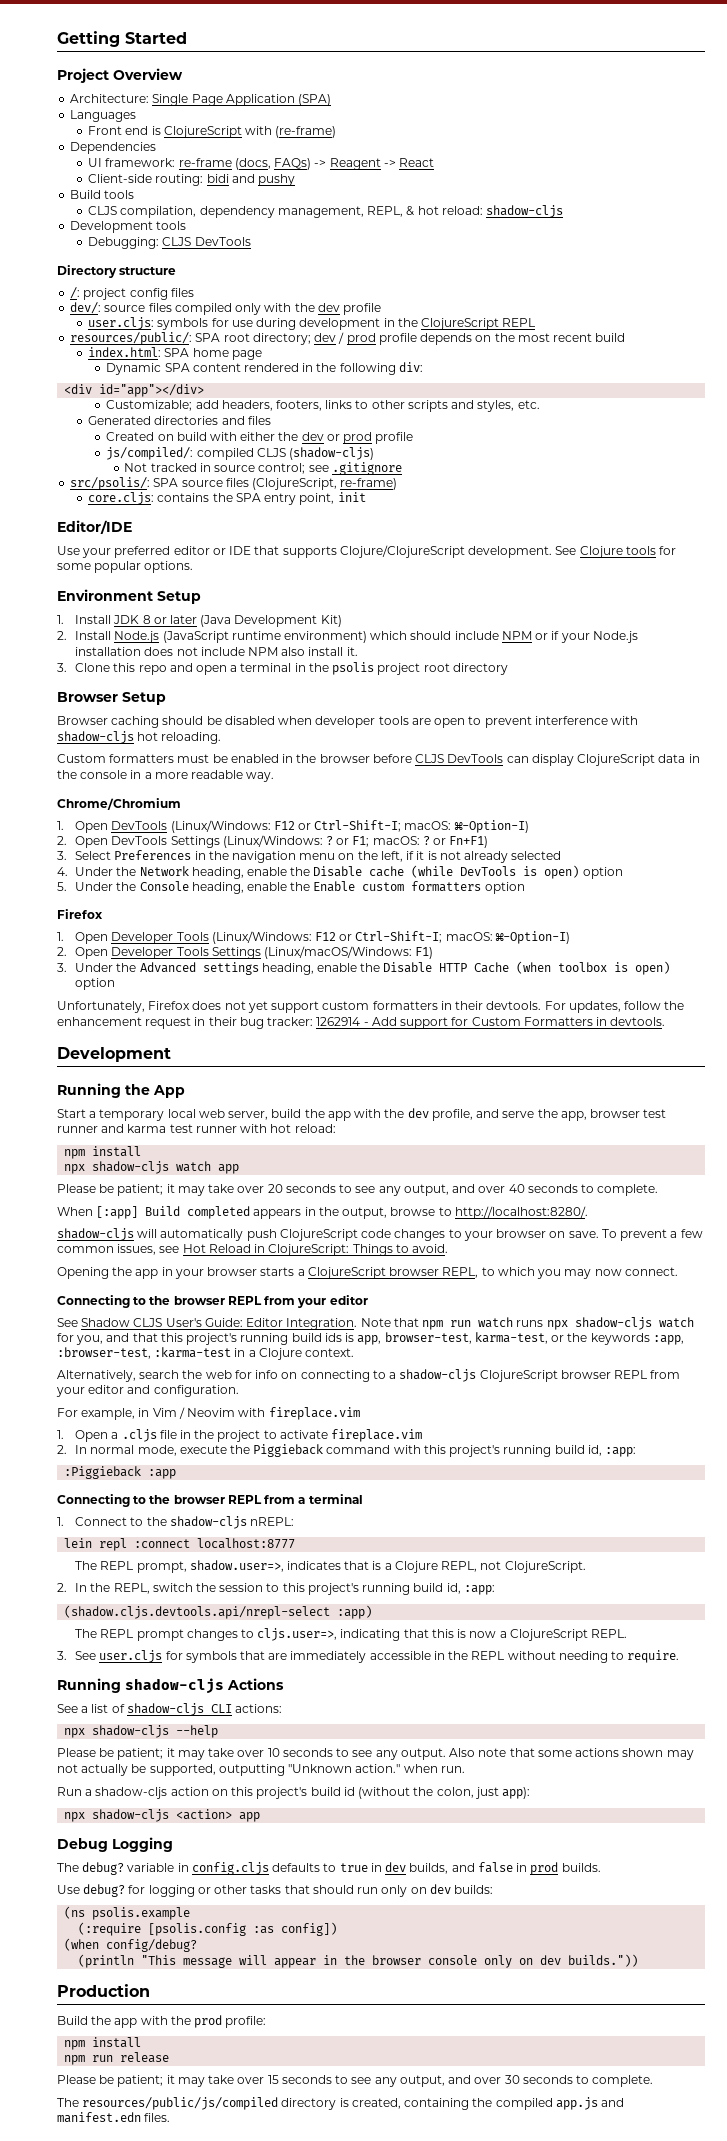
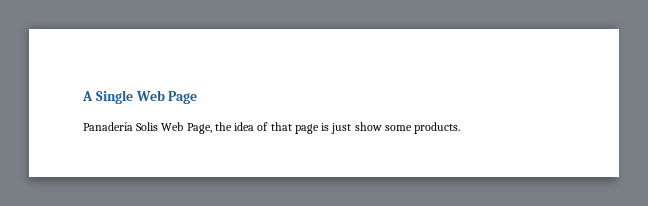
- Getting Started
- Project Overview
- Architecture: Single Page Application (SPA)
- Languages
- Front end is ClojureScript with (re-frame)
- Dependencies
- UI framework: re-frame (docs, FAQs) -> Reagent -> React
- Client-side routing: bidi and pushy
- Build tools
- CLJS compilation, dependency management, REPL, & hot reload: shadow-cljs
- Development tools
- Debugging: CLJS DevTools
- Directory structure
- /: project config files
- dev/: source files compiled only with the dev profile
- user.cljs: symbols for use during development in the ClojureScript REPL
- resources/public/: SPA root directory; dev / prod profile depends on the most recent build
- index.html: SPA home page
- Dynamic SPA content rendered in the following div:
- <div id="app"></div>
- Customizable; add headers, footers, links to other scripts and styles, etc.
- Generated directories and files
- Created on build with either the dev or prod profile
- js/compiled/: compiled CLJS (shadow-cljs)
- Not tracked in source control; see .gitignore
- src/psolis/: SPA source files (ClojureScript, re-frame)
- core.cljs: contains the SPA entry point, init
- Editor/IDE
- Use your preferred editor or IDE that supports Clojure/ClojureScript development. See Clojure tools for some popular options.
- Environment Setup
- 1. Install JDK 8 or later (Java Development Kit)
- 2. Install Node.js (JavaScript runtime environment) which should include NPM or if your Node.js installation does not include NPM also install it.
- 3. Clone this repo and open a terminal in the psolis project root directory
- Browser Setup
- Browser caching should be disabled when developer tools are open to prevent interference with shadow-cljs hot reloading.
- Custom formatters must be enabled in the browser before CLJS DevTools can display ClojureScript data in the console in a more readable way.
- Chrome/Chromium
- 1. Open DevTools (Linux/Windows: F12 or Ctrl-Shift-I; macOS: ⌘-Option-I)
- 2. Open DevTools Settings (Linux/Windows: ? or F1; macOS: ? or Fn+F1)
- 3. Select Preferences in the navigation menu on the left, if it is not already selected
- 4. Under the Network heading, enable the Disable cache (while DevTools is open) option
- 5. Under the Console heading, enable the Enable custom formatters option
- Firefox
- 1. Open Developer Tools (Linux/Windows: F12 or Ctrl-Shift-I; macOS: ⌘-Option-I)
- 2. Open Developer Tools Settings (Linux/macOS/Windows: F1)
- 3. Under the Advanced settings heading, enable the Disable HTTP Cache (when toolbox is open) option
- Unfortunately, Firefox does not yet support custom formatters in their devtools. For updates, follow the enhancement request in their bug tracker: 1262914 - Add support for Custom Formatters in devtools.
- Development
- Running the App
- Start a temporary local web server, build the app with the dev profile, and serve the app, browser test runner and karma test runner with hot reload:
- npm install
- npx shadow-cljs watch app
- Please be patient; it may take over 20 seconds to see any output, and over 40 seconds to complete.
- When [:app] Build completed appears in the output, browse to http://localhost:8280/.
- shadow-cljs will automatically push ClojureScript code changes to your browser on save. To prevent a few common issues, see Hot Reload in ClojureScript: Things to avoid.
- Opening the app in your browser starts a ClojureScript browser REPL, to which you may now connect.
- Connecting to the browser REPL from your editor
- See Shadow CLJS User's Guide: Editor Integration. Note that npm run watch runs npx shadow-cljs watch for you, and that this project's running build ids is app, browser-test, karma-test, or the keywords :app, :browser-test, :karma-test in a Clojure context.
- Alternatively, search the web for info on connecting to a shadow-cljs ClojureScript browser REPL from your editor and configuration.
- For example, in Vim / Neovim with fireplace.vim
- 1. Open a .cljs file in the project to activate fireplace.vim
- 2. In normal mode, execute the Piggieback command with this project's running build id, :app:
- :Piggieback :app
- Connecting to the browser REPL from a terminal
- 1. Connect to the shadow-cljs nREPL:
- lein repl :connect localhost:8777
- The REPL prompt, shadow.user=>, indicates that is a Clojure REPL, not ClojureScript.
- 2. In the REPL, switch the session to this project's running build id, :app:
- (shadow.cljs.devtools.api/nrepl-select :app)
- The REPL prompt changes to cljs.user=>, indicating that this is now a ClojureScript REPL.
- 3. See user.cljs for symbols that are immediately accessible in the REPL without needing to require.
- Running shadow-cljs Actions
- See a list of shadow-cljs CLI actions:
- npx shadow-cljs --help
- Please be patient; it may take over 10 seconds to see any output. Also note that some actions shown may not actually be supported, outputting "Unknown action." when run.
- Run a shadow-cljs action on this project's build id (without the colon, just app):
- npx shadow-cljs <action> app
- Debug Logging
- The debug? variable in config.cljs defaults to true in dev builds, and false in prod builds.
- Use debug? for logging or other tasks that should run only on dev builds:
- (ns psolis.example
- (:require [psolis.config :as config])
- (when config/debug?
- (println "This message will appear in the browser console only on dev builds."))
- Production
- Build the app with the prod profile:
- npm install
- npm run release
- Please be patient; it may take over 15 seconds to see any output, and over 30 seconds to complete.
- The resources/public/js/compiled directory is created, containing the compiled app.js and manifest.edn files.
+ A Single Web Page
+ Panadería Solis Web Page, the idea of that page is just show some products.

